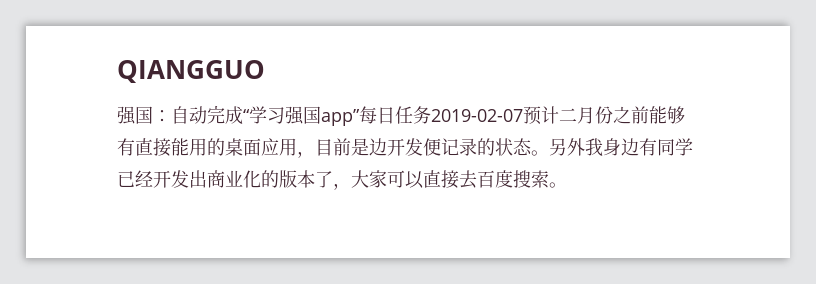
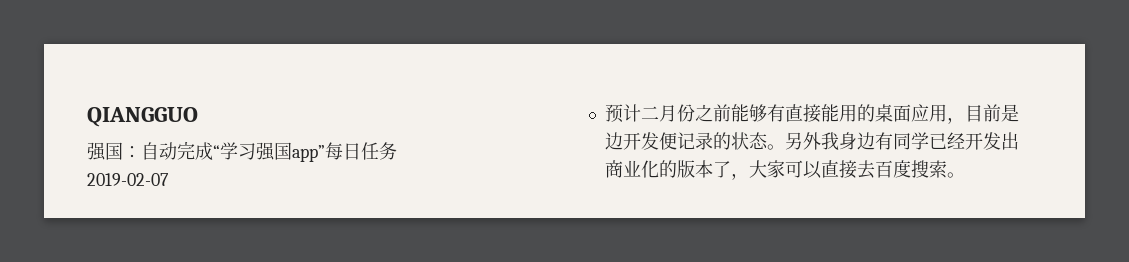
- 强国：自动完成“学习强国app”每日任务2019-02-07预计二月份之前能够有直接能用的桌面应用，目前是边开发便记录的状态。
+ 强国：自动完成“学习强国app”每日任务
+ 2019-02-07
+ 预计二月份之前能够有直接能用的桌面应用，目前是边开发便记录的状态。

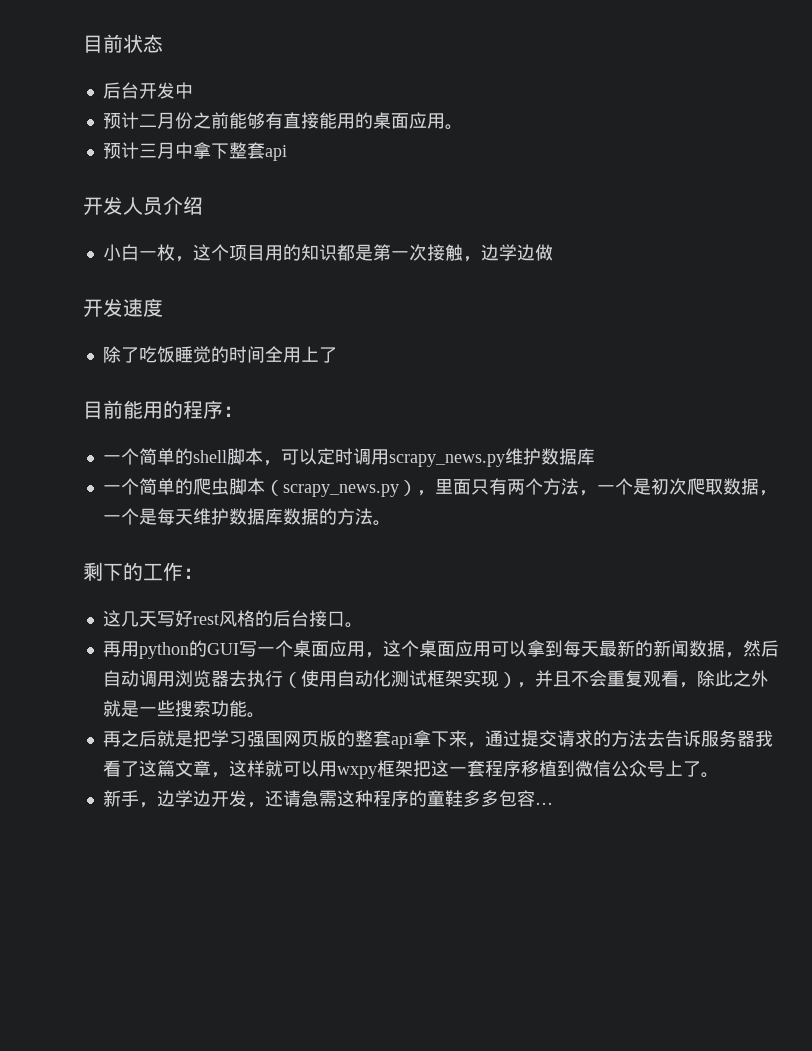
- QIANGGUO
- 强国：自动完成“学习强国app”每日任务
- 2019-02-07
+ 目前状态
+ 后台开发中
- 预计二月份之前能够有直接能用的桌面应用，目前是边开发便记录的状态。另外我身边有同学已经开发出商业化的版本了，大家可以直接去百度搜索。
+ 预计二月份之前能够有直接能用的桌面应用。
+ 预计三月中拿下整套api
+ 开发人员介绍
+ 小白一枚，这个项目用的知识都是第一次接触，边学边做
+ 开发速度
+ 除了吃饭睡觉的时间全用上了
+ 目前能用的程序：
+ 一个简单的shell脚本，可以定时调用scrapy_news.py维护数据库
+ 一个简单的爬虫脚本（scrapy_news.py），里面只有两个方法，一个是初次爬取数据，一个是每天维护数据库数据的方法。
+ 剩下的工作：
+ 这几天写好rest风格的后台接口。
+ 再用python的GUI写一个桌面应用，这个桌面应用可以拿到每天最新的新闻数据，然后自动调用浏览器去执行（使用自动化测试框架实现），并且不会重复观看，除此之外就是一些搜索功能。
+ 再之后就是把学习强国网页版的整套api拿下来，通过提交请求的方法去告诉服务器我看了这篇文章，这样就可以用wxpy框架把这一套程序移植到微信公众号上了。
+ 新手，边学边开发，还请急需这种程序的童鞋多多包容…

